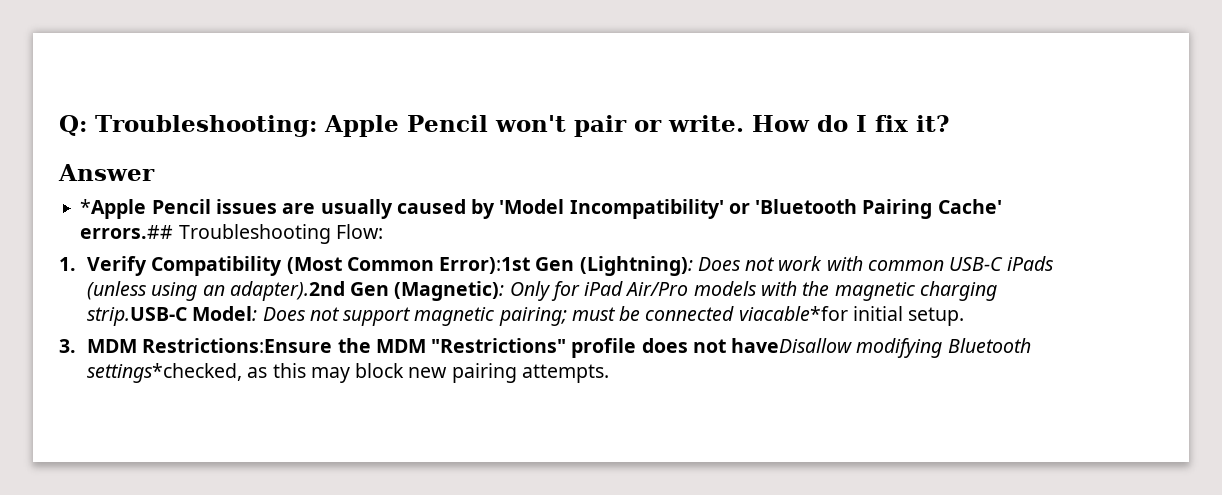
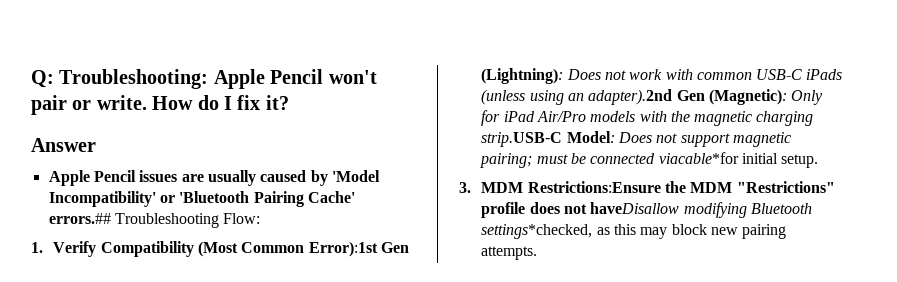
- *Apple Pencil issues are usually caused by 'Model Incompatibility' or 'Bluetooth Pairing Cache' errors.## Troubleshooting Flow:
+ Apple Pencil issues are usually caused by 'Model Incompatibility' or 'Bluetooth Pairing Cache' errors.## Troubleshooting Flow:

